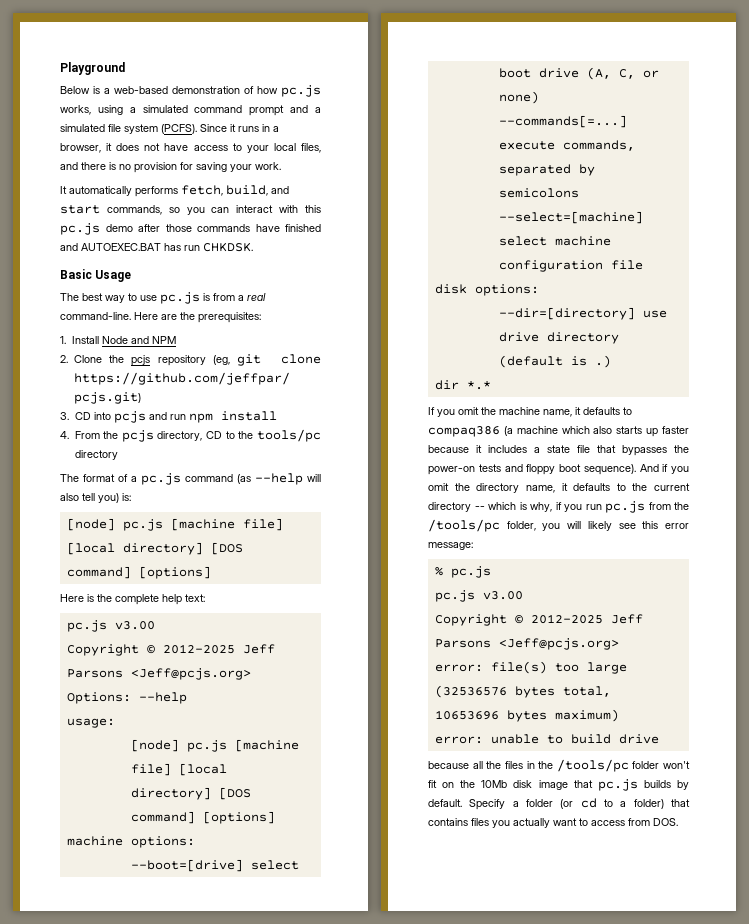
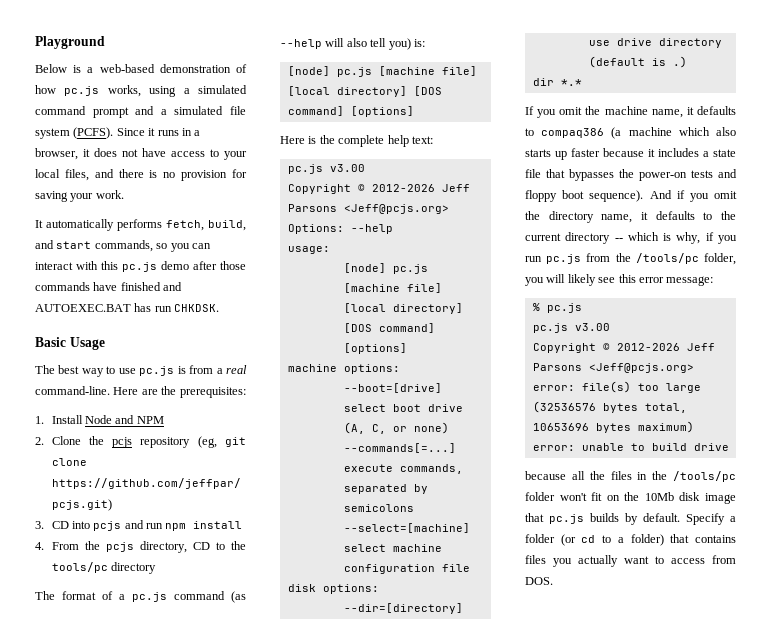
  Here is the complete help text:
  pc.js v3.00
- Copyright © 2012-2025 Jeff Parsons <Jeff@pcjs.org>
+ Copyright © 2012-2026 Jeff Parsons <Jeff@pcjs.org>
  % pc.js
  pc.js v3.00
- Copyright © 2012-2025 Jeff Parsons <Jeff@pcjs.org>
+ Copyright © 2012-2026 Jeff Parsons <Jeff@pcjs.org>

